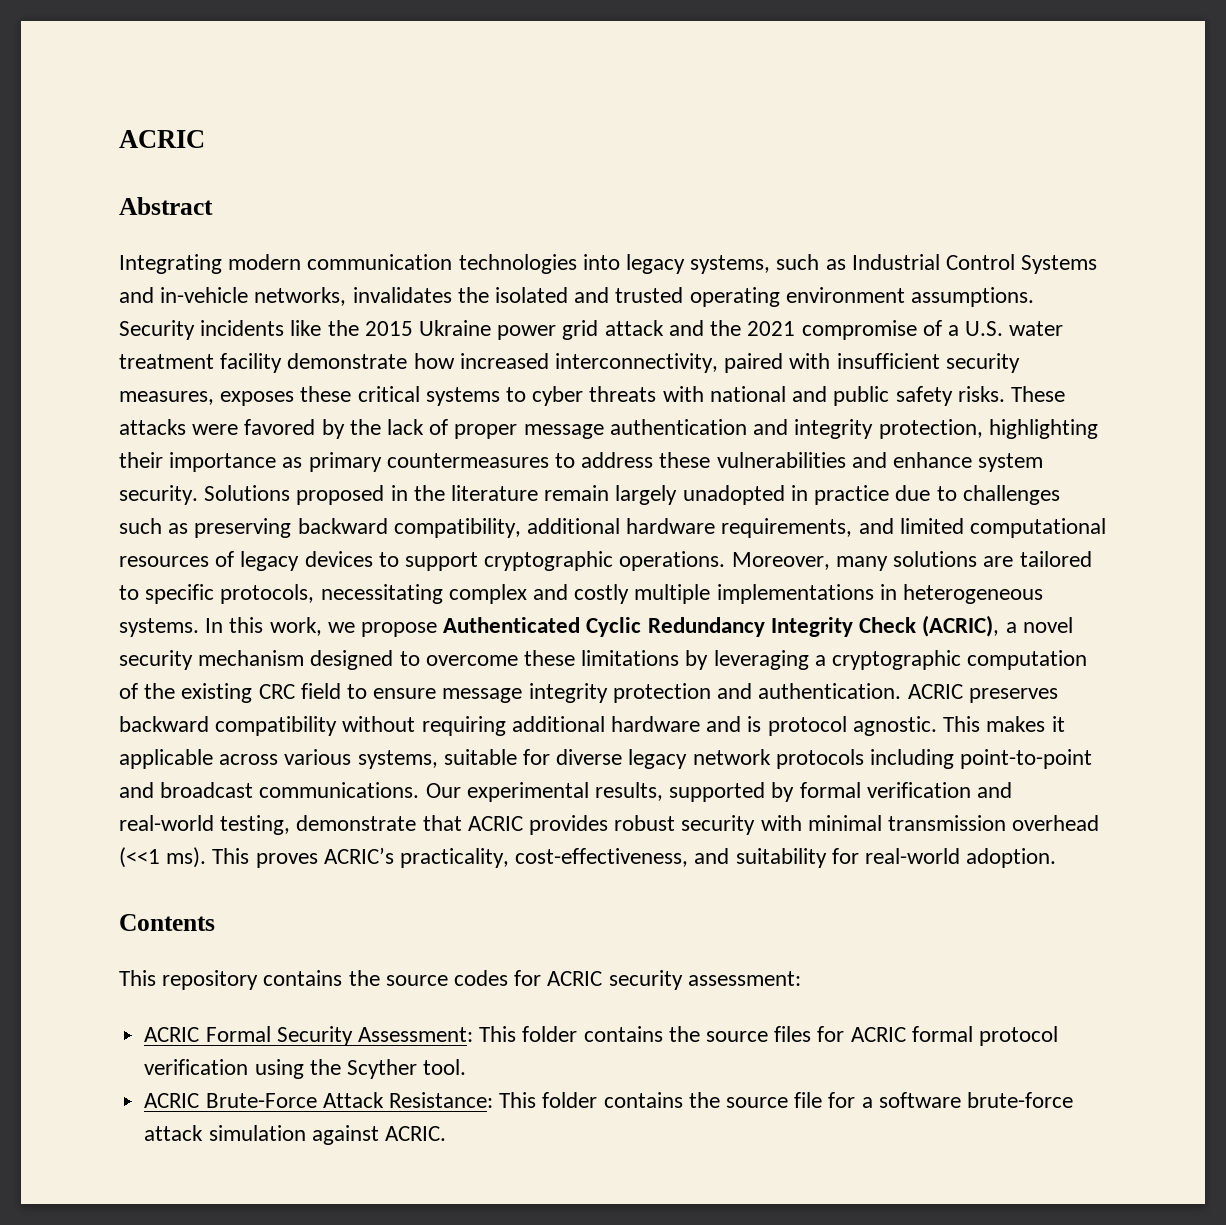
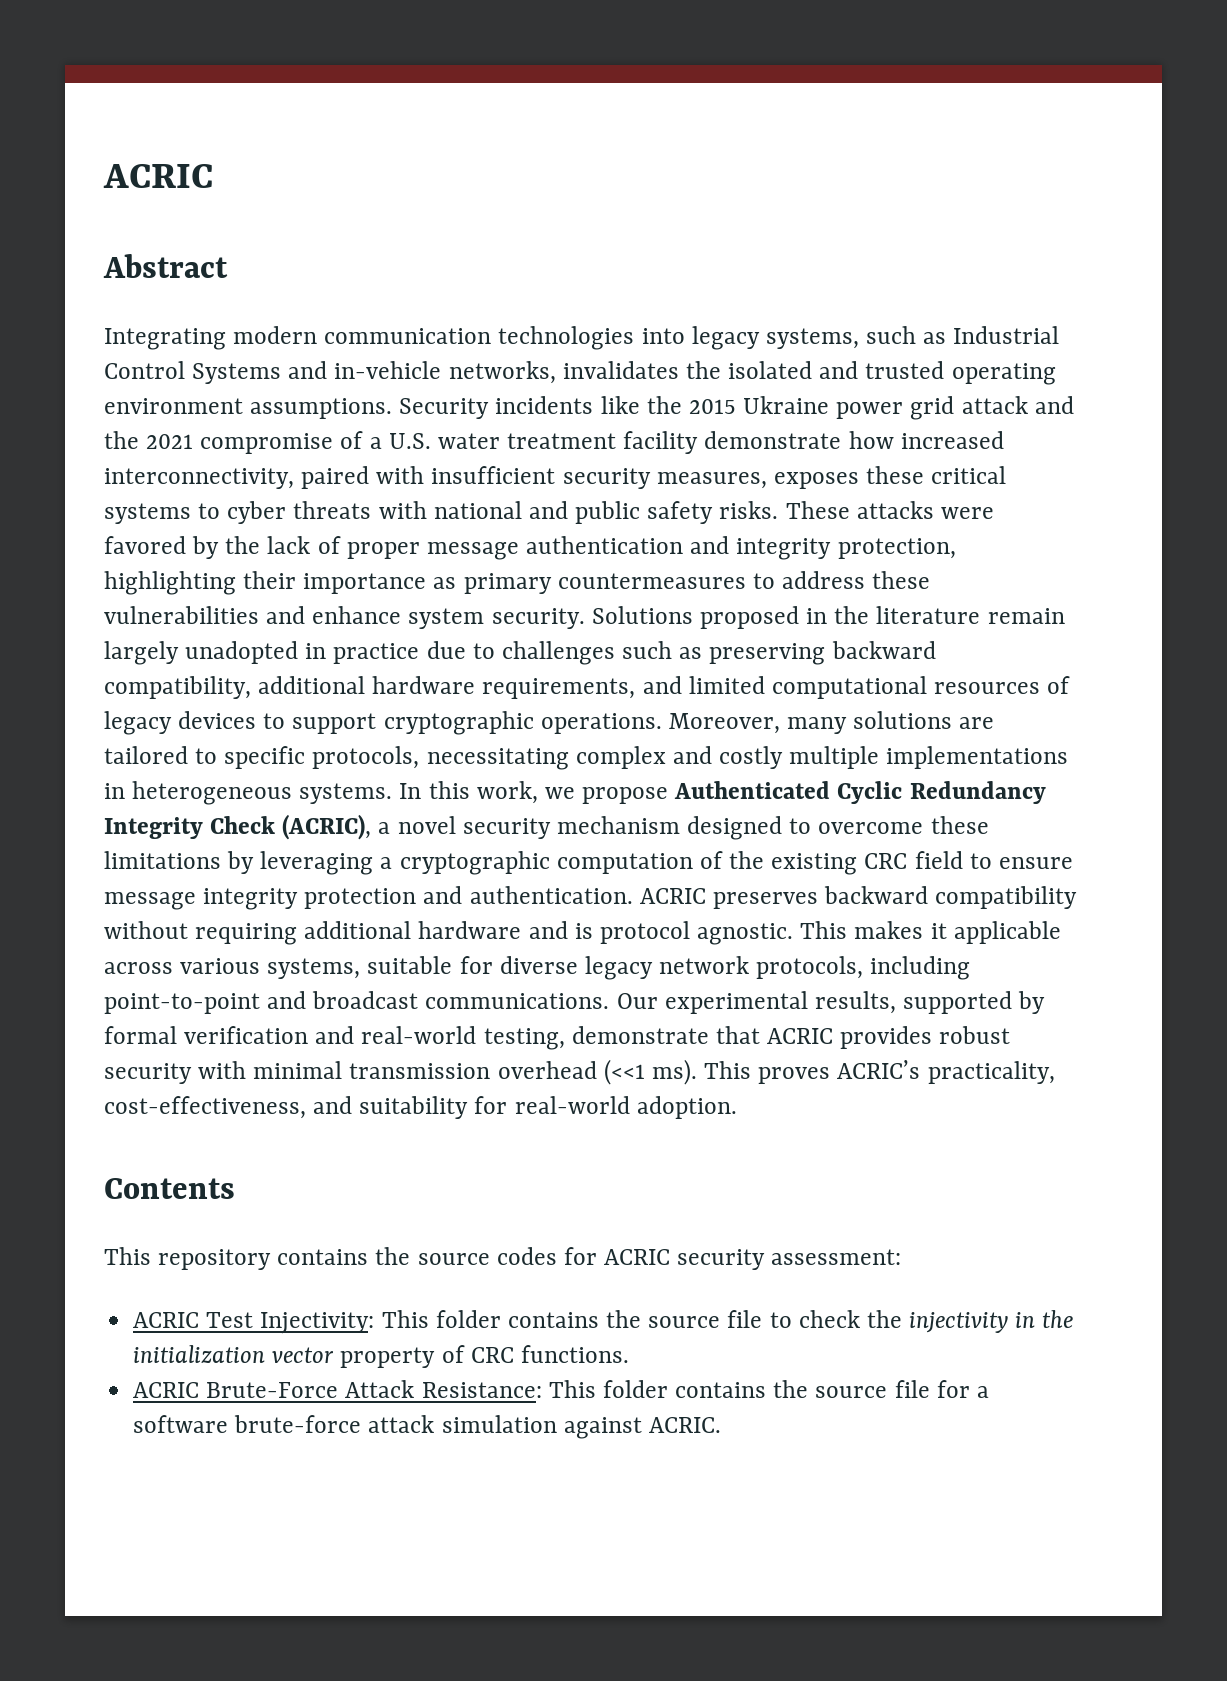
- This makes it applicable across various systems, suitable for diverse legacy network protocols including point-to-point and broadcast communications.
+ This makes it applicable across various systems, suitable for diverse legacy network protocols, including point-to-point and broadcast communications.
- ACRIC Formal Security Assessment: This folder contains the source files for ACRIC formal protocol verification using the Scyther tool.
+ ACRIC Test Injectivity: This folder contains the source file to check the injectivity in the initialization vector property of CRC functions.

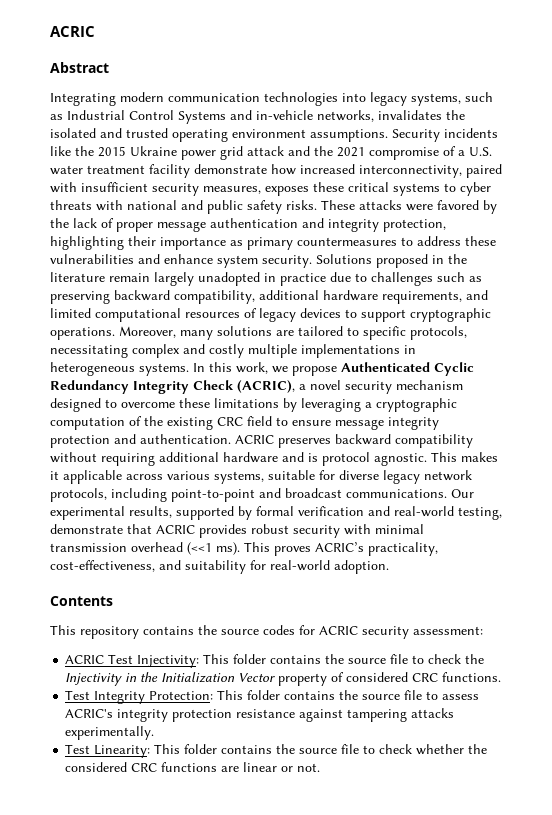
- ACRIC Test Injectivity: This folder contains the source file to check the injectivity in the initialization vector property of CRC functions.
+ ACRIC Test Injectivity: This folder contains the source file to check the Injectivity in the Initialization Vector property of considered CRC functions.
- ACRIC Brute-Force Attack Resistance: This folder contains the source file for a software brute-force attack simulation against ACRIC.
+ Test Integrity Protection: This folder contains the source file to assess ACRIC's integrity protection resistance against tampering attacks experimentally.
+ Test Linearity: This folder contains the source file to check whether the considered CRC functions are linear or not.

